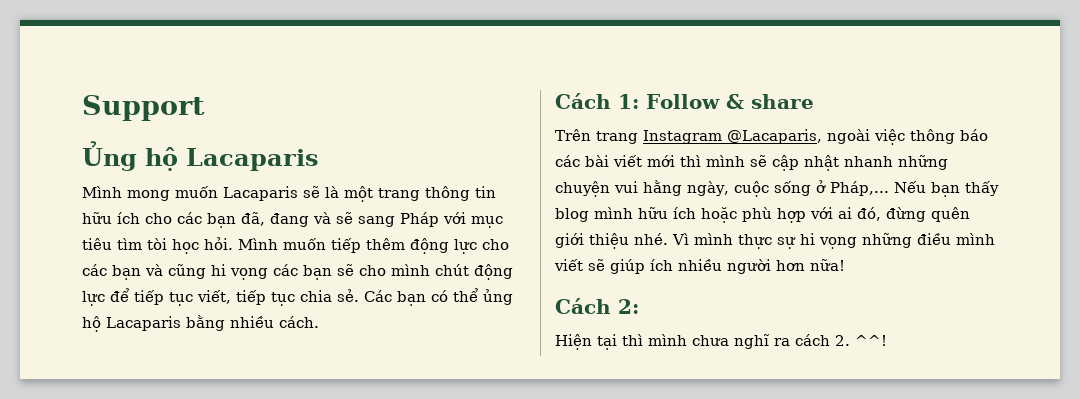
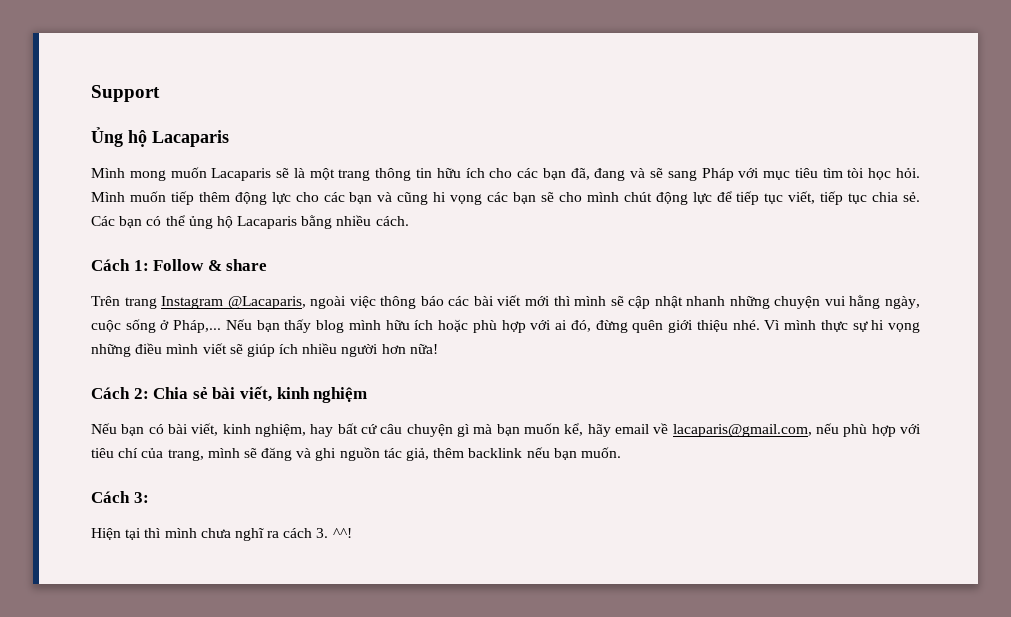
- Cách 2:
+ Cách 2: Chia sẻ bài viết, kinh nghiệm
+ Nếu bạn có bài viết, kinh nghiệm, hay bất cứ câu chuyện gì mà bạn muốn kể, hãy email về lacaparis@gmail.com, nếu phù hợp với tiêu chí của trang, mình sẽ đăng và ghi nguồn tác giả, thêm backlink nếu bạn muốn.
+ Cách 3:
- Hiện tại thì mình chưa nghĩ ra cách 2. ^^!
+ Hiện tại thì mình chưa nghĩ ra cách 3. ^^!

